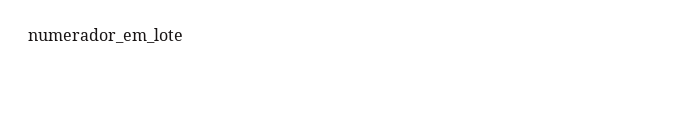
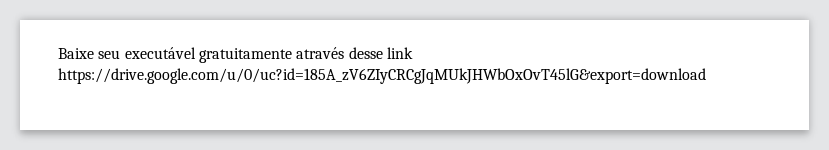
- numerador_em_lote
+ Baixe seu executável gratuitamente através desse link https://drive.google.com/u/0/uc?id=185A_zV6ZIyCRCgJqMUkJHWbOxOvT45lG&export=download

